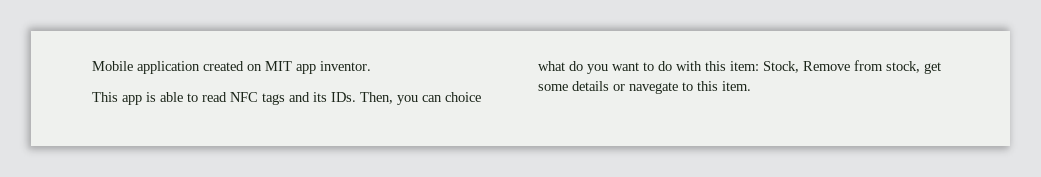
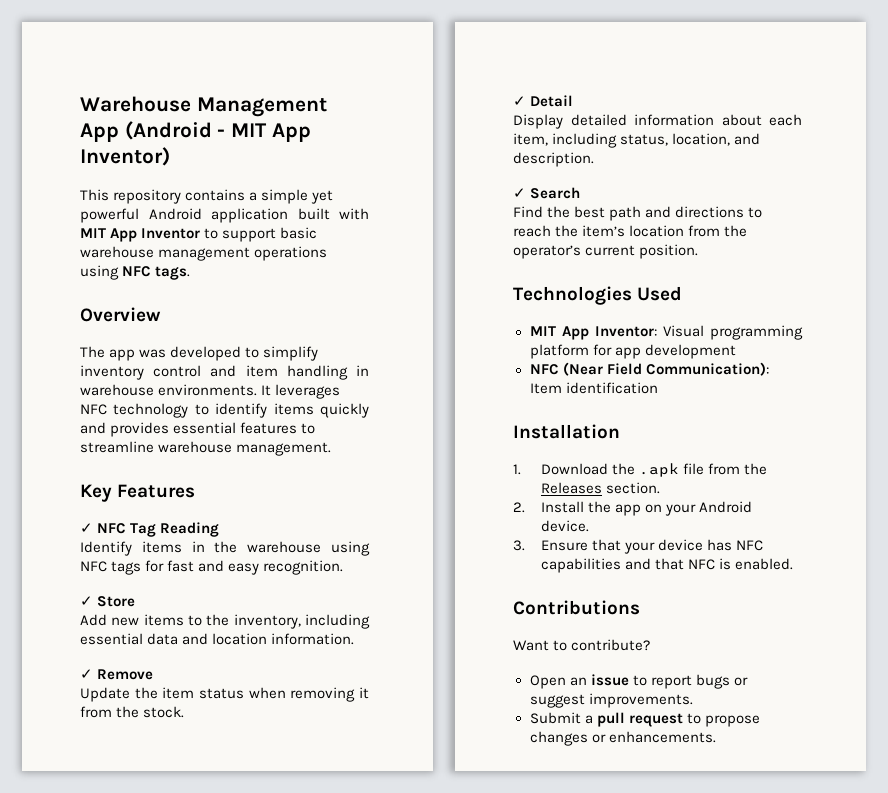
- Mobile application created on MIT app inventor.
- This app is able to read NFC tags and its IDs. Then, you can choice what do you want to do with this item: Stock, Remove from stock, get some details or navegate to this item.
+ Warehouse Management App (Android - MIT App Inventor)
+ This repository contains a simple yet powerful Android application built with MIT App Inventor to support basic warehouse management operations using NFC tags.
+ Overview
+ The app was developed to simplify inventory control and item handling in warehouse environments. It leverages NFC technology to identify items quickly and provides essential features to streamline warehouse management.
+ Key Features
+ ✓ NFC Tag Reading
+ Identify items in the warehouse using NFC tags for fast and easy recognition.
+ ✓ Store
+ Add new items to the inventory, including essential data and location information.
+ ✓ Remove
+ Update the item status when removing it from the stock.
+ ✓ Detail
+ Display detailed information about each item, including status, location, and description.
+ ✓ Search
+ Find the best path and directions to reach the item’s location from the operator’s current position.
+ Technologies Used
+ MIT App Inventor: Visual programming platform for app development
+ NFC (Near Field Communication): Item identification
+ Installation
+ 1. Download the .apk file from the Releases section.
+ 2. Install the app on your Android device.
+ 3. Ensure that your device has NFC capabilities and that NFC is enabled.
+ Contributions
+ Want to contribute?
+ Open an issue to report bugs or suggest improvements.
+ Submit a pull request to propose changes or enhancements.

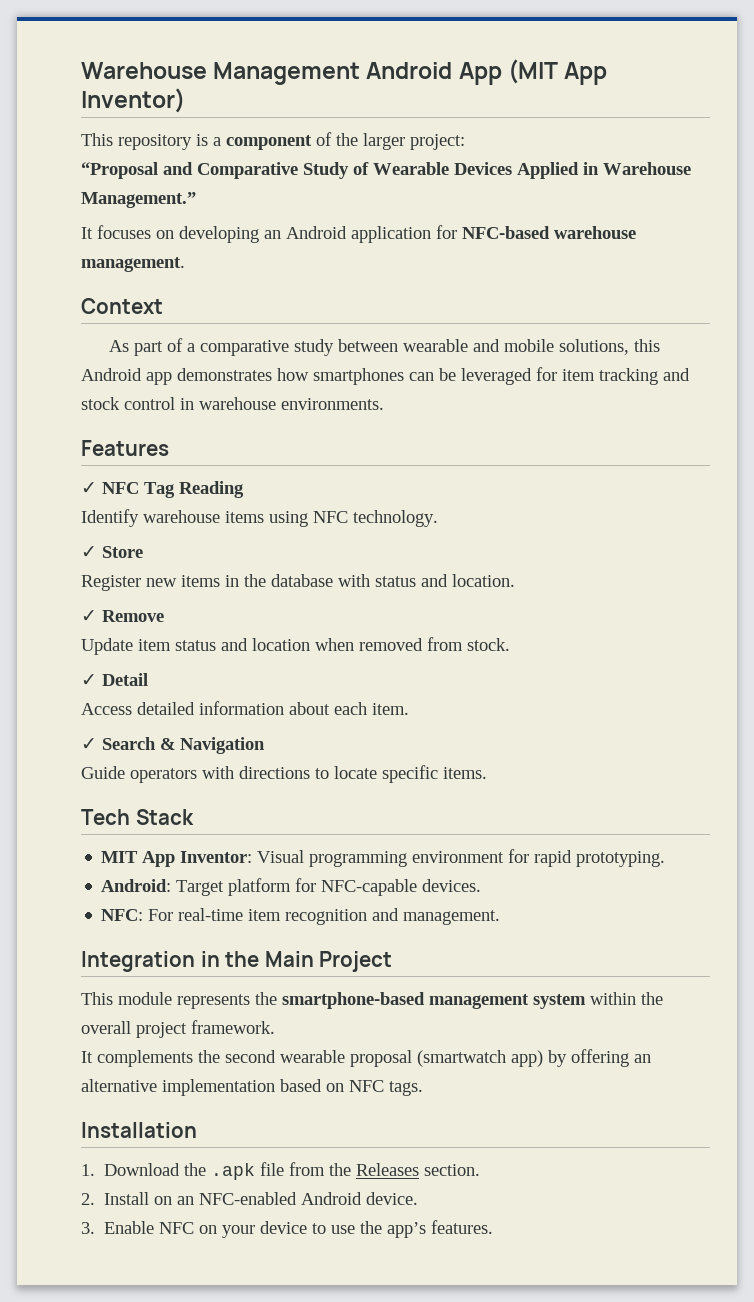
- Warehouse Management App (Android - MIT App Inventor)
+ Warehouse Management Android App (MIT App Inventor)
- This repository contains a simple yet powerful Android application built with MIT App Inventor to support basic warehouse management operations using NFC tags.
- Overview
- The app was developed to simplify inventory control and item handling in warehouse environments. It leverages NFC technology to identify items quickly and provides essential features to streamline warehouse management.
- Key Features
+ This repository is a component of the larger project:
+ “Proposal and Comparative Study of Wearable Devices Applied in Warehouse Management.”
+ It focuses on developing an Android application for NFC-based warehouse management.
+ Context
+ As part of a comparative study between wearable and mobile solutions, this Android app demonstrates how smartphones can be leveraged for item tracking and stock control in warehouse environments.
+ Features
- Identify items in the warehouse using NFC tags for fast and easy recognition.
+ Identify warehouse items using NFC technology.
- Add new items to the inventory, including essential data and location information.
+ Register new items in the database with status and location.
- Update the item status when removing it from the stock.
+ Update item status and location when removed from stock.
- Display detailed information about each item, including status, location, and description.
- ✓ Search
- Find the best path and directions to reach the item’s location from the operator’s current position.
- Technologies Used
+ Access detailed information about each item.
+ ✓ Search & Navigation
+ Guide operators with directions to locate specific items.
+ Tech Stack
- MIT App Inventor: Visual programming platform for app development
- NFC (Near Field Communication): Item identification
+ MIT App Inventor: Visual programming environment for rapid prototyping.
+ Android: Target platform for NFC-capable devices.
+ NFC: For real-time item recognition and management.
+ Integration in the Main Project
+ This module represents the smartphone-based management system within the overall project framework.
+ It complements the second wearable proposal (smartwatch app) by offering an alternative implementation based on NFC tags.
- 2. Install the app on your Android device.
+ 2. Install on an NFC-enabled Android device.
- 3. Ensure that your device has NFC capabilities and that NFC is enabled.
- Contributions
- Want to contribute?
- Open an issue to report bugs or suggest improvements.
- Submit a pull request to propose changes or enhancements.
+ 3. Enable NFC on your device to use the app’s features.

